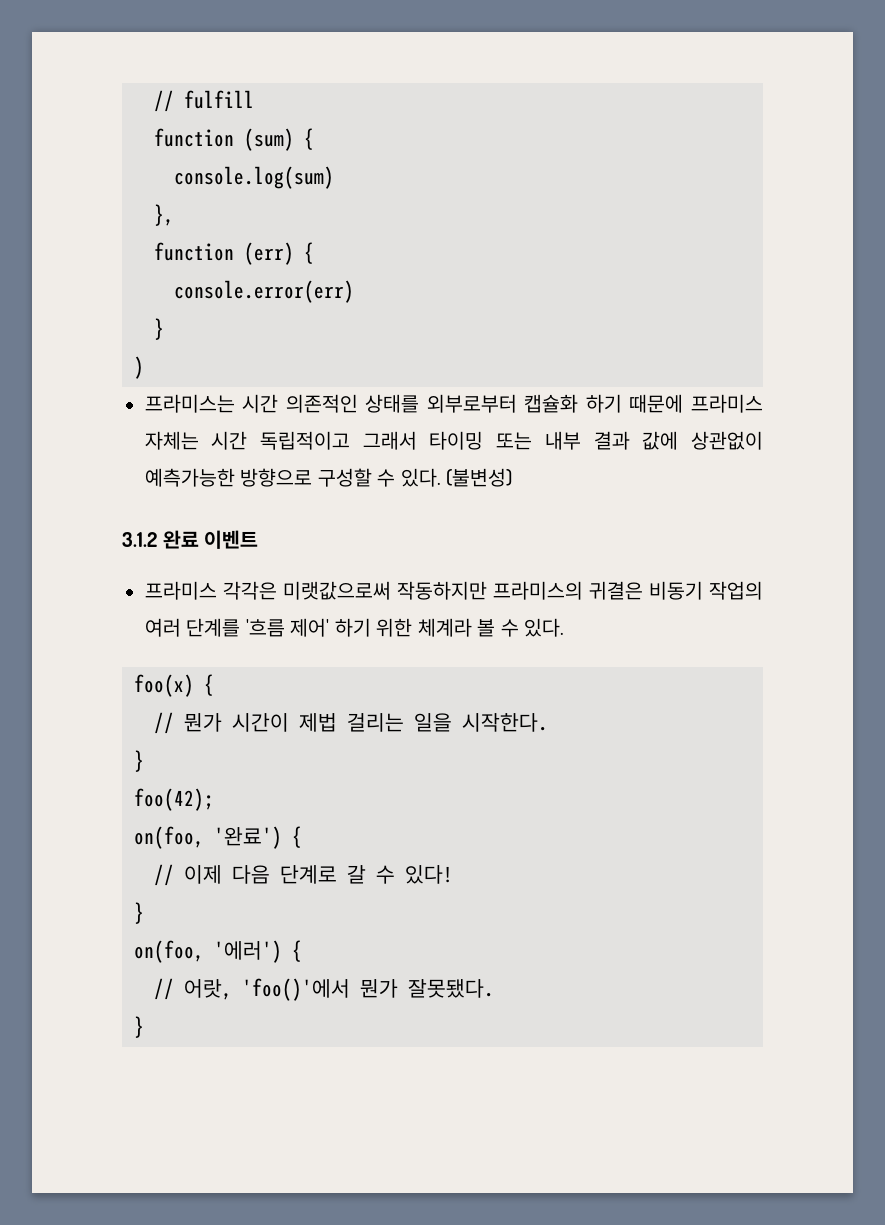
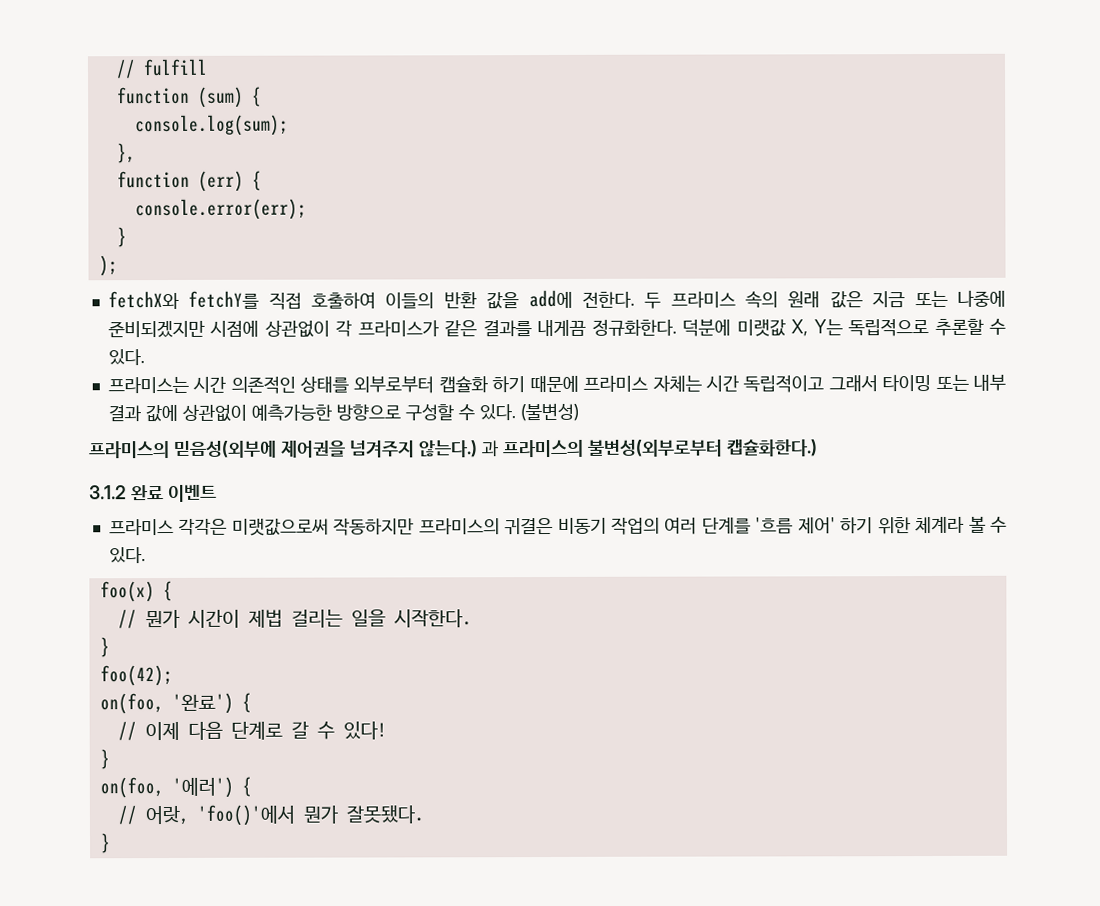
- console.log(sum)
+ console.log(sum);
- console.error(err)
+ console.error(err);
  }
- )
+ );
+ fetchX와 fetchY를 직접 호출하여 이들의 반환 값을 add에 전한다. 두 프라미스 속의 원래 값은 지금 또는 나중에 준비되겠지만 시점에 상관없이 각 프라미스가 같은 결과를 내게끔 정규화한다. 덕분에 미랫값 X, Y는 독립적으로 추론할 수 있다.
+ 프라미스의 믿음성(외부에 제어권을 넘겨주지 않는다.) 과 프라미스의 불변성(외부로부터 캡슐화한다.)

